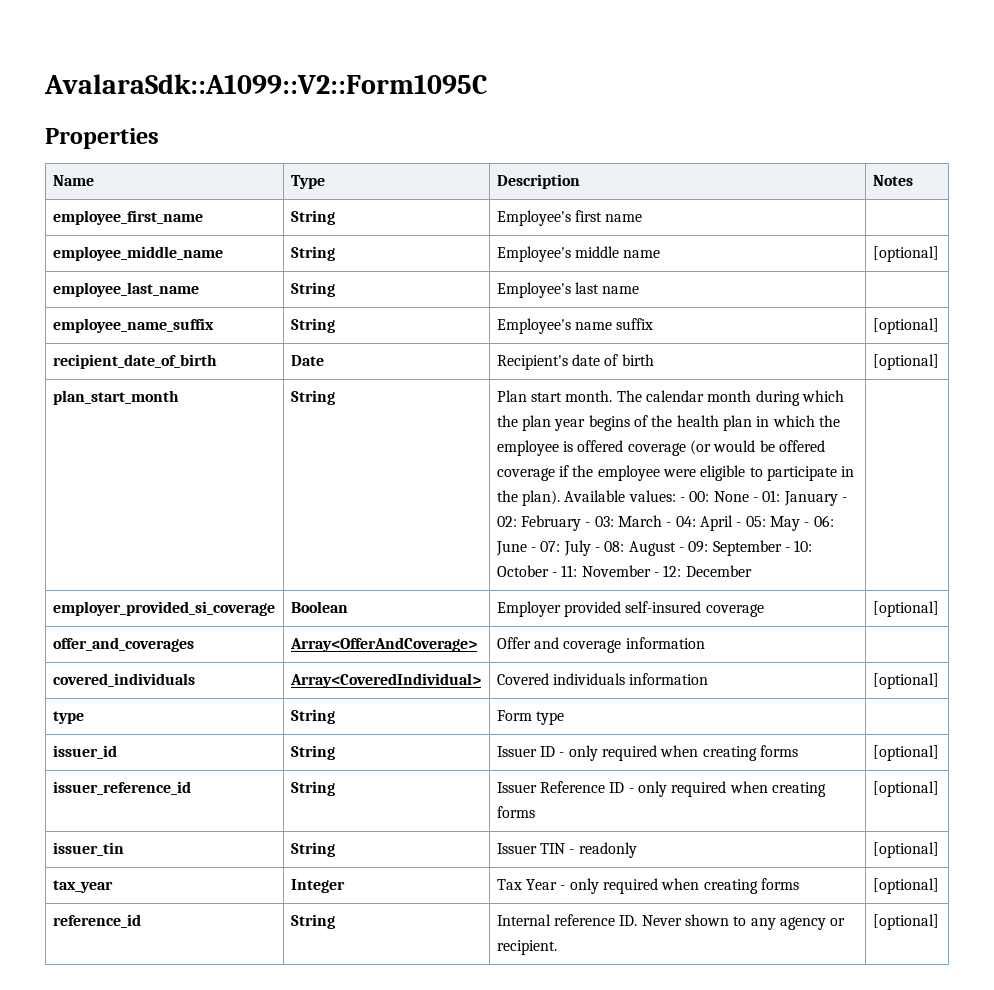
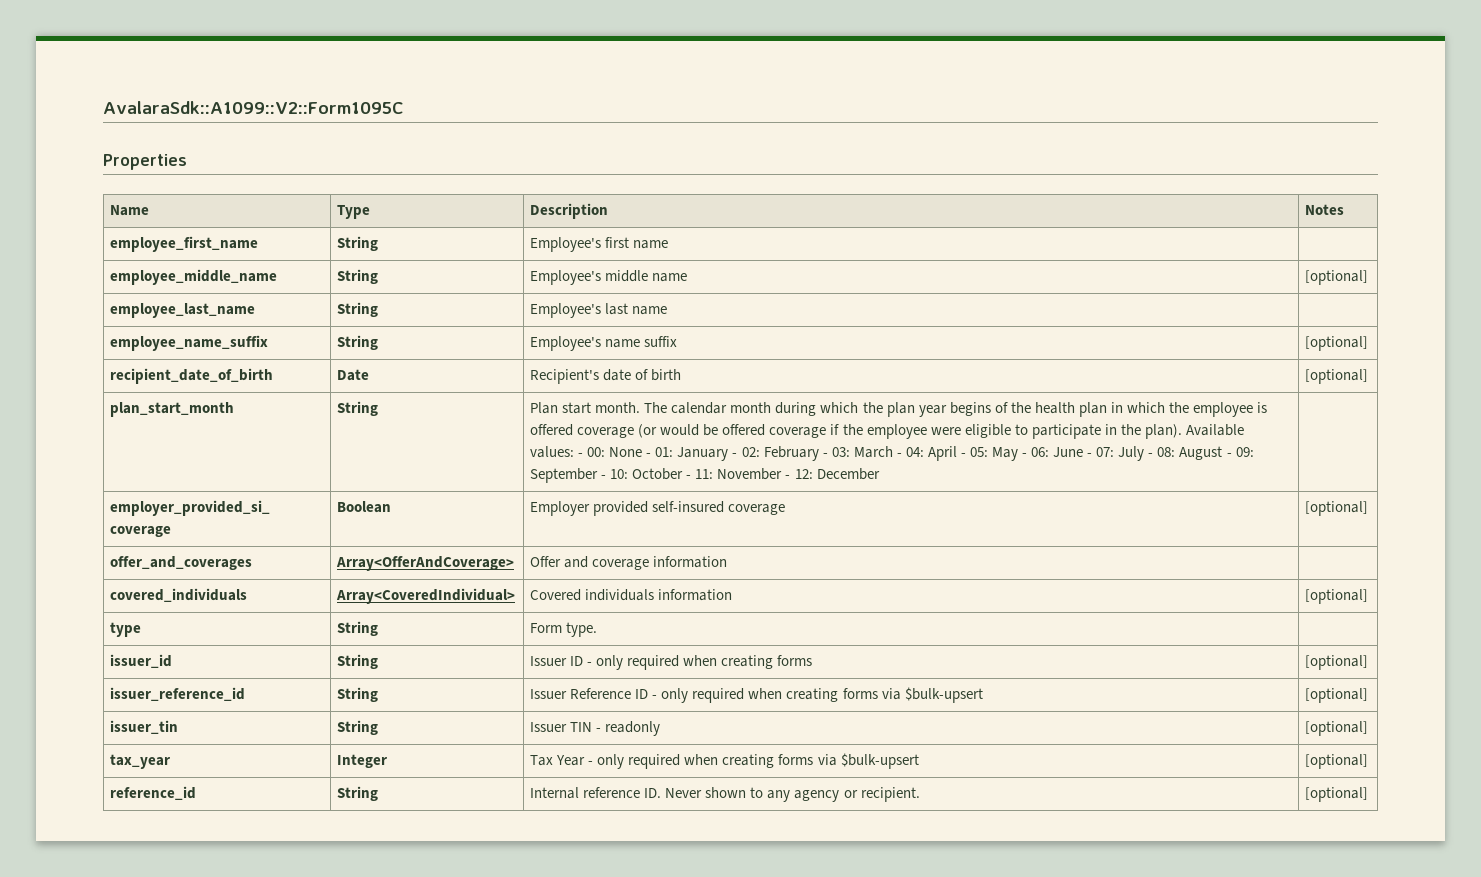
- type | String | Form type |
+ type | String | Form type. |
- issuer_reference_id | String | Issuer Reference ID - only required when creating forms | [optional]
+ issuer_reference_id | String | Issuer Reference ID - only required when creating forms via $bulk-upsert | [optional]
- tax_year | Integer | Tax Year - only required when creating forms | [optional]
+ tax_year | Integer | Tax Year - only required when creating forms via $bulk-upsert | [optional]

